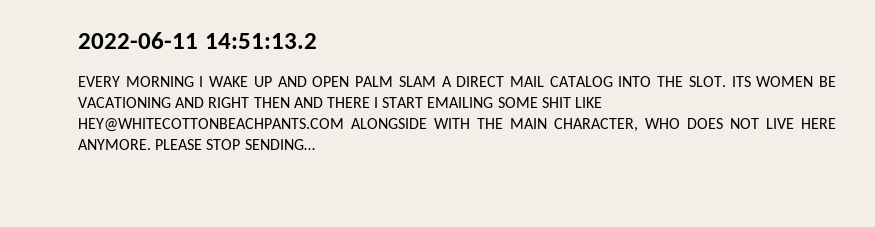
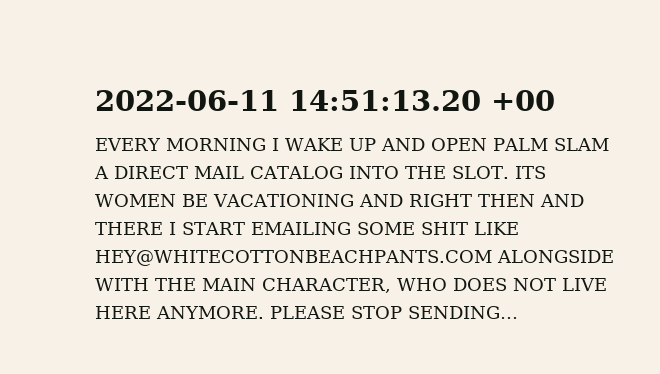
- 2022-06-11 14:51:13.2
+ 2022-06-11 14:51:13.20 +00

